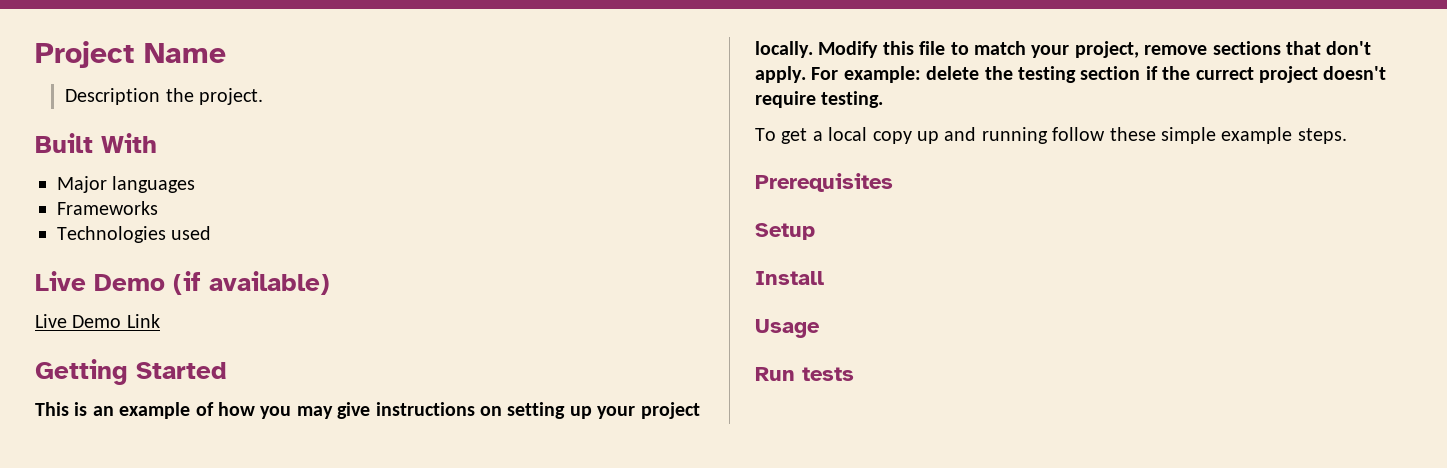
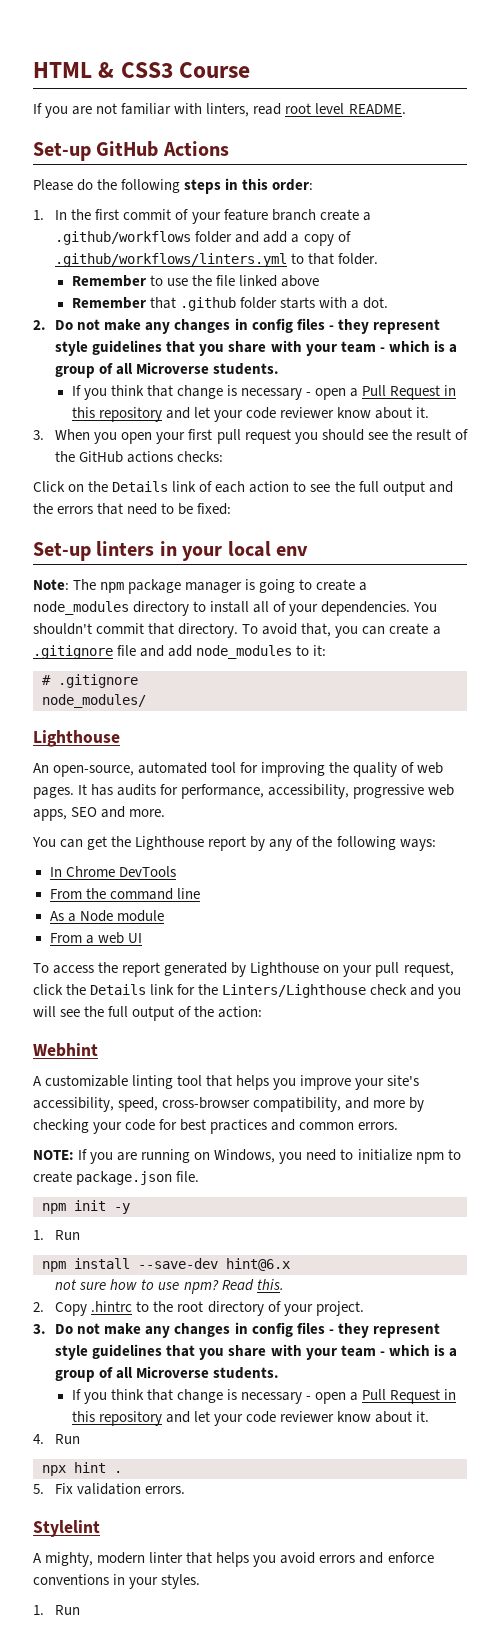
- Project Name
- Description the project.
- Built With
- Major languages
- Frameworks
- Technologies used
- Live Demo (if available)
- Live Demo Link
- Getting Started
- This is an example of how you may give instructions on setting up your project locally. Modify this file to match your project, remove sections that don't apply. For example: delete the testing section if the currect project doesn't require testing.
- To get a local copy up and running follow these simple example steps.
- Prerequisites
- Setup
- Install
- Usage
- Run tests
+ HTML & CSS3 Course
+ If you are not familiar with linters, read root level README.
+ Set-up GitHub Actions
+ Please do the following steps in this order:
+ 1. In the first commit of your feature branch create a .github/workflows folder and add a copy of .github/workflows/linters.yml to that folder.
+ Remember to use the file linked above
+ Remember that .github folder starts with a dot.
+ 2. Do not make any changes in config files - they represent style guidelines that you share with your team - which is a group of all Microverse students.
+ If you think that change is necessary - open a Pull Request in this repository and let your code reviewer know about it.
+ 3. When you open your first pull request you should see the result of the GitHub actions checks:
+ Click on the Details link of each action to see the full output and the errors that need to be fixed:
+ Set-up linters in your local env
+ Note: The npm package manager is going to create a node_modules directory to install all of your dependencies. You shouldn't commit that directory. To avoid that, you can create a .gitignore file and add node_modules to it:
+ # .gitignore
+ node_modules/
+ Lighthouse
+ An open-source, automated tool for improving the quality of web pages. It has audits for performance, accessibility, progressive web apps, SEO and more.
+ You can get the Lighthouse report by any of the following ways:
+ In Chrome DevTools
+ From the command line
+ As a Node module
+ From a web UI
+ To access the report generated by Lighthouse on your pull request, click the Details link for the Linters/Lighthouse check and you will see the full output of the action:
+ Webhint
+ A customizable linting tool that helps you improve your site's accessibility, speed, cross-browser compatibility, and more by checking your code for best practices and common errors.
+ NOTE: If you are running on Windows, you need to initialize npm to create package.json file.
+ npm init -y
+ 1. Run
+ npm install --save-dev hint@6.x
+ not sure how to use npm? Read this.
+ 2. Copy .hintrc to the root directory of your project.
+ 3. Do not make any changes in config files - they represent style guidelines that you share with your team - which is a group of all Microverse students.
+ If you think that change is necessary - open a Pull Request in this repository and let your code reviewer know about it.
+ 4. Run
+ npx hint .
+ 5. Fix validation errors.
+ Stylelint
+ A mighty, modern linter that helps you avoid errors and enforce conventions in your styles.
+ 1. Run

